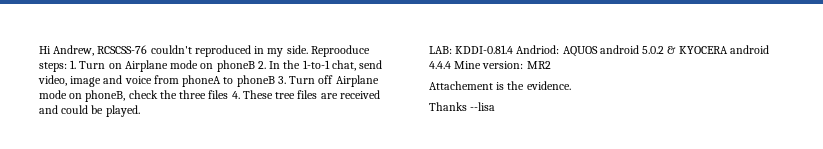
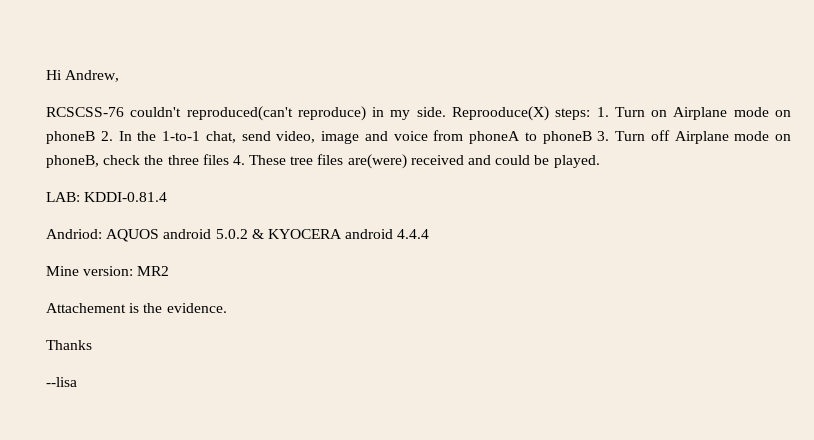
- Hi Andrew, RCSCSS-76 couldn't reproduced in my side.
+ Hi Andrew,
+ RCSCSS-76 couldn't reproduced(can't reproduce) in my side.
- Reprooduce steps: 1. Turn on Airplane mode on phoneB 2. In the 1-to-1 chat, send video, image and voice from phoneA to phoneB 3. Turn off Airplane mode on phoneB, check the three files 4. These tree files are received and could be played.
+ Reprooduce(X) steps: 1. Turn on Airplane mode on phoneB 2. In the 1-to-1 chat, send video, image and voice from phoneA to phoneB 3. Turn off Airplane mode on phoneB, check the three files 4. These tree files are(were) received and could be played.
- LAB: KDDI-0.81.4 Andriod: AQUOS android 5.0.2 & KYOCERA android 4.4.4 Mine version: MR2
+ LAB: KDDI-0.81.4
+ Andriod: AQUOS android 5.0.2 & KYOCERA android 4.4.4
+ Mine version: MR2
- Thanks --lisa
+ Thanks
+ --lisa

